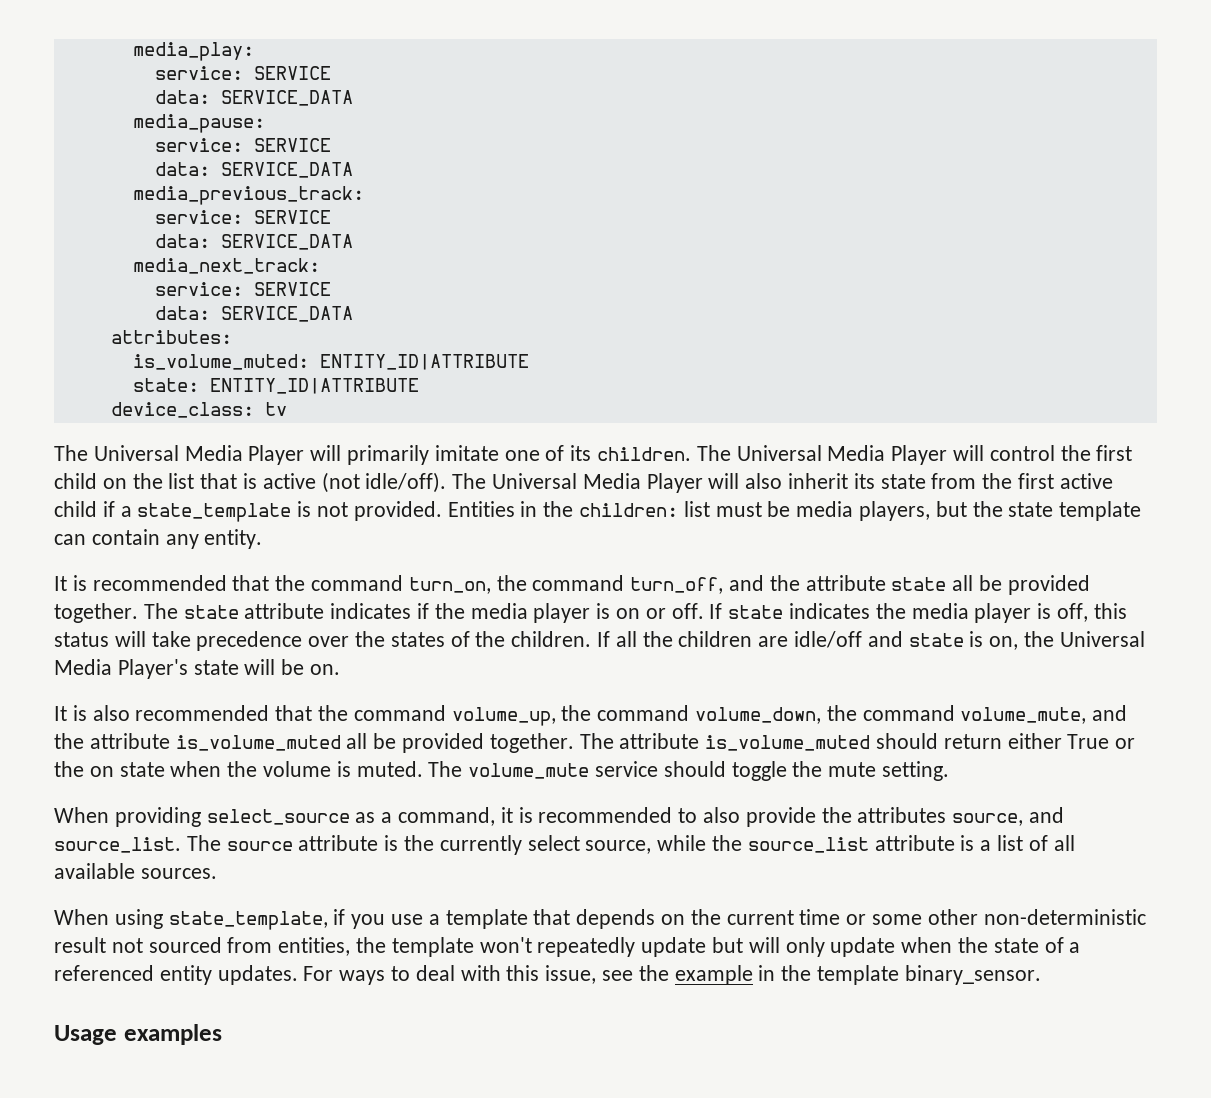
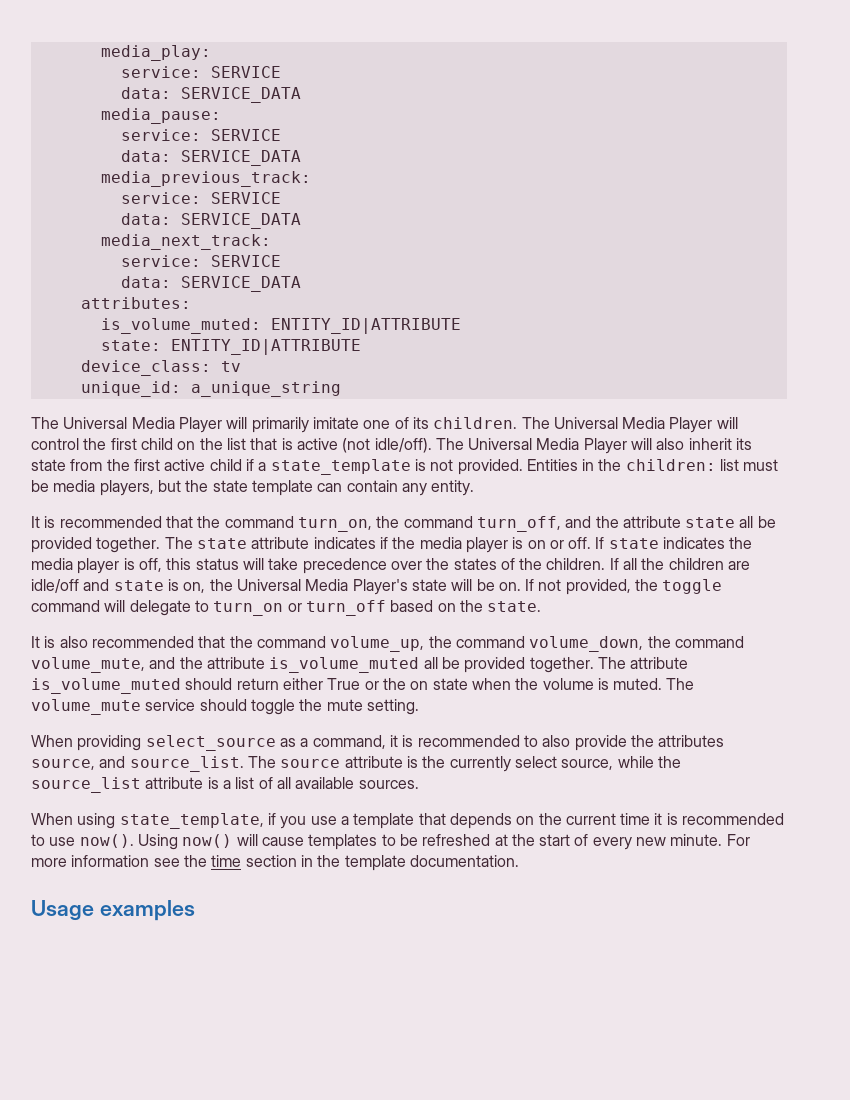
+ unique_id: a_unique_string
+ If not provided, the toggle command will delegate to turn_on or turn_off based on the state.
- When using state_template, if you use a template that depends on the current time or some other non-deterministic result not sourced from entities, the template won't repeatedly update but will only update when the state of a referenced entity updates. For ways to deal with this issue, see the example in the template binary_sensor.
+ When using state_template, if you use a template that depends on the current time it is recommended to use now(). Using now() will cause templates to be refreshed at the start of every new minute. For more information see the time section in the template documentation.

